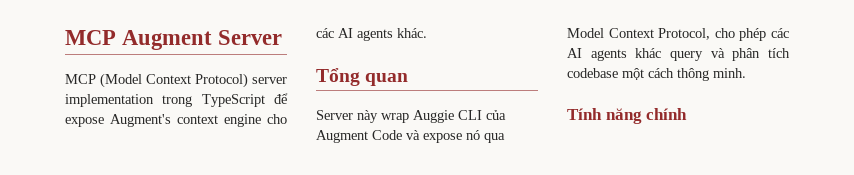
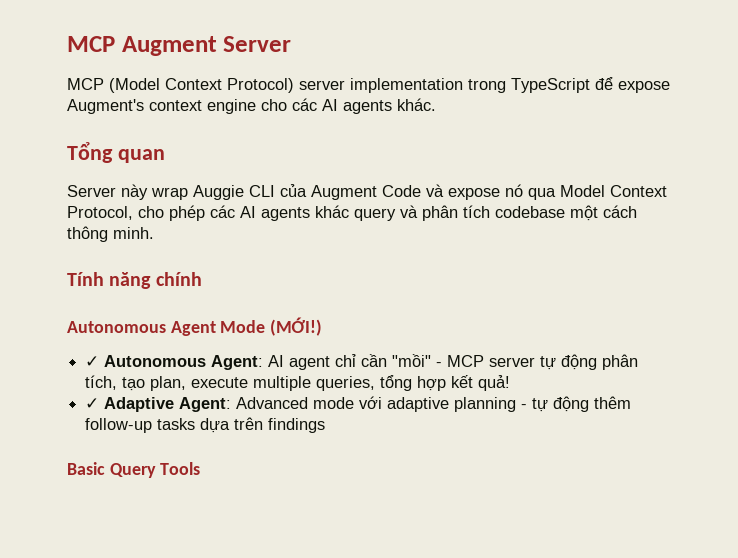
+ Autonomous Agent Mode (MỚI!)
+ ✓ Autonomous Agent: AI agent chỉ cần "mồi" - MCP server tự động phân tích, tạo plan, execute multiple queries, tổng hợp kết quả!
+ ✓ Adaptive Agent: Advanced mode với adaptive planning - tự động thêm follow-up tasks dựa trên findings
+ Basic Query Tools

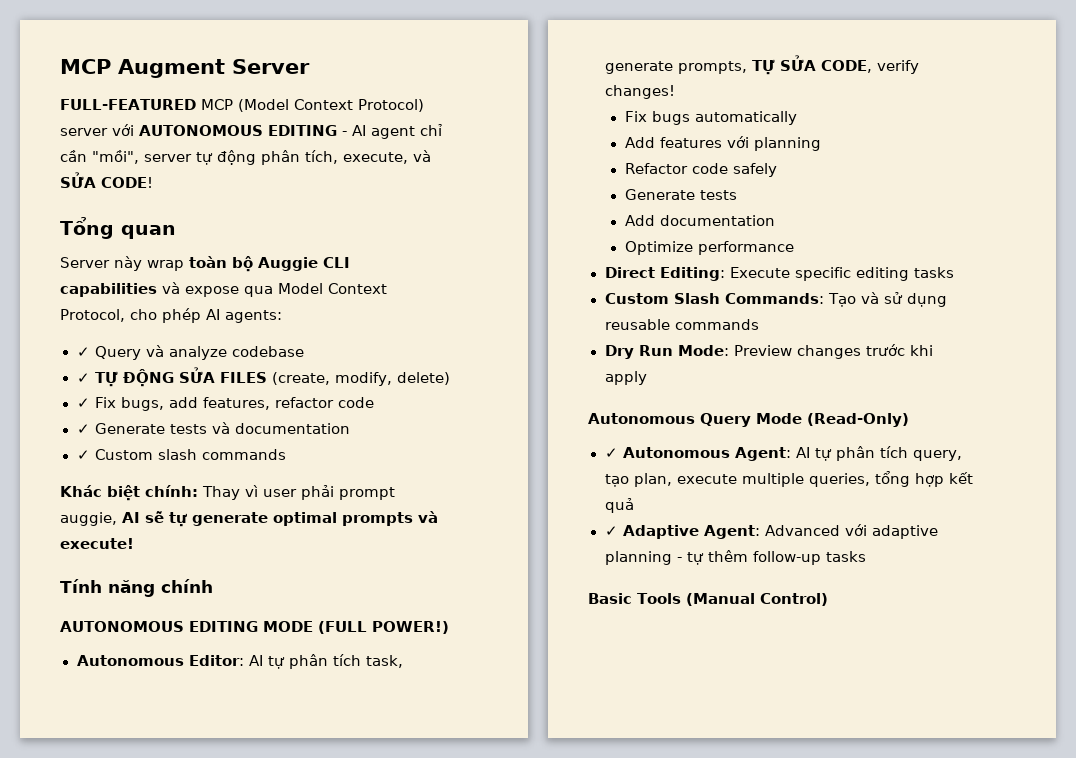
- MCP (Model Context Protocol) server implementation trong TypeScript để expose Augment's context engine cho các AI agents khác.
+ FULL-FEATURED MCP (Model Context Protocol) server với AUTONOMOUS EDITING - AI agent chỉ cần "mồi", server tự động phân tích, execute, và SỬA CODE!
- Server này wrap Auggie CLI của Augment Code và expose nó qua Model Context Protocol, cho phép các AI agents khác query và phân tích codebase một cách thông minh.
+ Server này wrap toàn bộ Auggie CLI capabilities và expose qua Model Context Protocol, cho phép AI agents:
+ ✓ Query và analyze codebase
+ ✓ TỰ ĐỘNG SỬA FILES (create, modify, delete)
+ ✓ Fix bugs, add features, refactor code
+ ✓ Generate tests và documentation
+ ✓ Custom slash commands
+ Khác biệt chính: Thay vì user phải prompt auggie, AI sẽ tự generate optimal prompts và execute!
  Tính năng chính
- Autonomous Agent Mode (MỚI!)
- ✓ Autonomous Agent: AI agent chỉ cần "mồi" - MCP server tự động phân tích, tạo plan, execute multiple queries, tổng hợp kết quả!
+ AUTONOMOUS EDITING MODE (FULL POWER!)
+ Autonomous Editor: AI tự phân tích task, generate prompts, TỰ SỬA CODE, verify changes!
+ Fix bugs automatically
+ Add features với planning
+ Refactor code safely
+ Generate tests
+ Add documentation
+ Optimize performance
+ Direct Editing: Execute specific editing tasks
+ Custom Slash Commands: Tạo và sử dụng reusable commands
+ Dry Run Mode: Preview changes trước khi apply
+ Autonomous Query Mode (Read-Only)
+ ✓ Autonomous Agent: AI tự phân tích query, tạo plan, execute multiple queries, tổng hợp kết quả
- ✓ Adaptive Agent: Advanced mode với adaptive planning - tự động thêm follow-up tasks dựa trên findings
- Basic Query Tools
+ ✓ Adaptive Agent: Advanced với adaptive planning - tự thêm follow-up tasks
+ Basic Tools (Manual Control)

